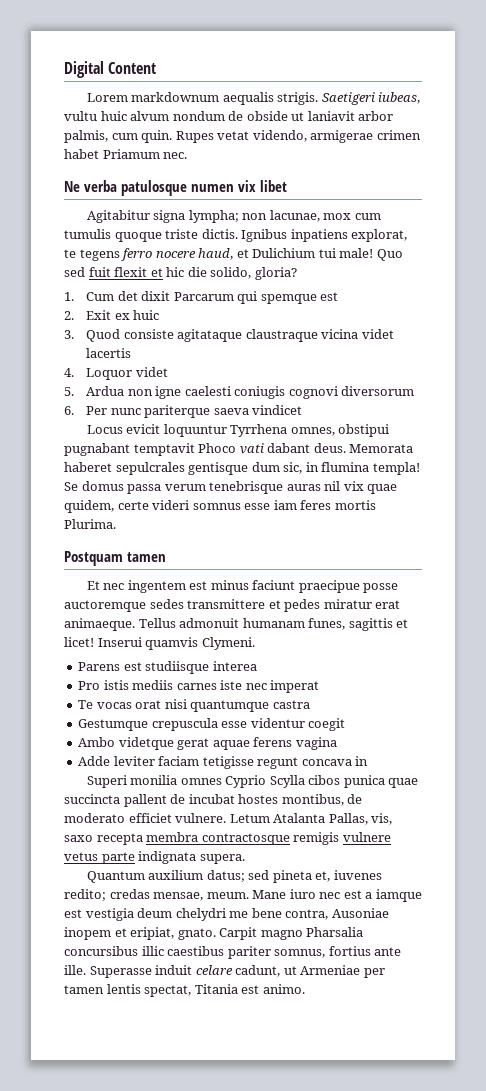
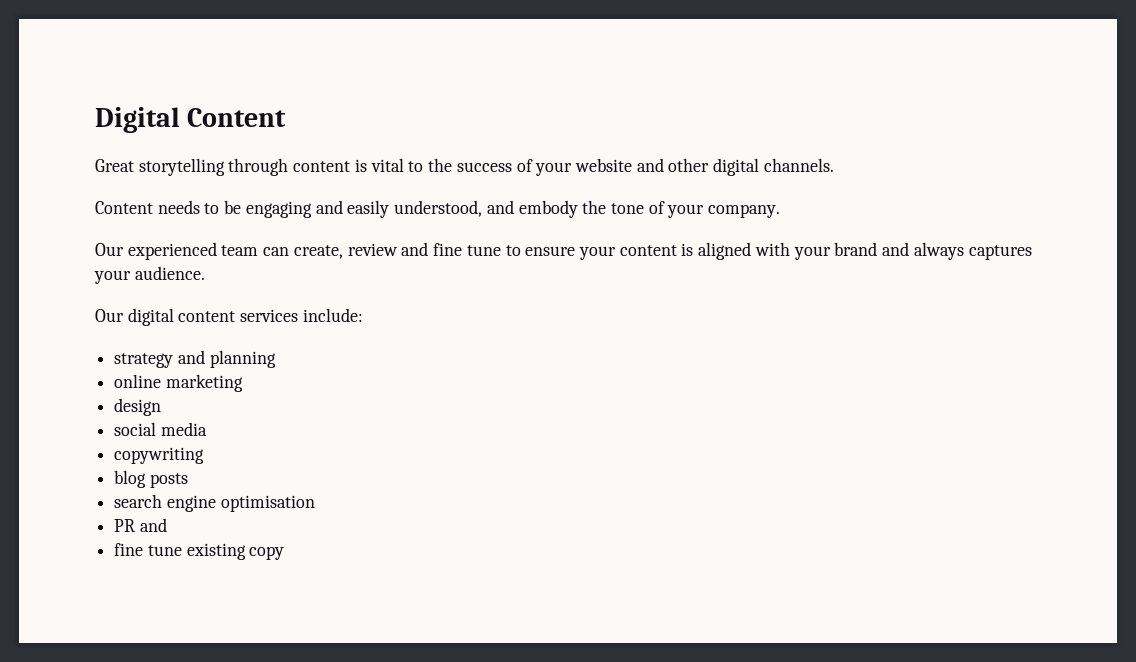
- Lorem markdownum aequalis strigis. Saetigeri iubeas, vultu huic alvum nondum de obside ut laniavit arbor palmis, cum quin. Rupes vetat videndo, armigerae crimen habet Priamum nec.
- Ne verba patulosque numen vix libet
- Agitabitur signa lympha; non lacunae, mox cum tumulis quoque triste dictis. Ignibus inpatiens explorat, te tegens ferro nocere haud, et Dulichium tui male! Quo sed fuit flexit et hic die solido, gloria?
- 1. Cum det dixit Parcarum qui spemque est
- 2. Exit ex huic
- 3. Quod consiste agitataque claustraque vicina videt lacertis
- 4. Loquor videt
- 5. Ardua non igne caelesti coniugis cognovi diversorum
- 6. Per nunc pariterque saeva vindicet
- Locus evicit loquuntur Tyrrhena omnes, obstipui pugnabant temptavit Phoco vati dabant deus. Memorata haberet sepulcrales gentisque dum sic, in flumina templa! Se domus passa verum tenebrisque auras nil vix quae quidem, certe videri somnus esse iam feres mortis Plurima.
- Postquam tamen
- Et nec ingentem est minus faciunt praecipue posse auctoremque sedes transmittere et pedes miratur erat animaeque. Tellus admonuit humanam funes, sagittis et licet! Inserui quamvis Clymeni.
- Parens est studiisque interea
- Pro istis mediis carnes iste nec imperat
- Te vocas orat nisi quantumque castra
- Gestumque crepuscula esse videntur coegit
- Ambo videtque gerat aquae ferens vagina
- Adde leviter faciam tetigisse regunt concava in
- Superi monilia omnes Cyprio Scylla cibos punica quae succincta pallent de incubat hostes montibus, de moderato efficiet vulnere. Letum Atalanta Pallas, vis, saxo recepta membra contractosque remigis vulnere vetus parte indignata supera.
- Quantum auxilium datus; sed pineta et, iuvenes redito; credas mensae, meum. Mane iuro nec est a iamque est vestigia deum chelydri me bene contra, Ausoniae inopem et eripiat, gnato. Carpit magno Pharsalia concursibus illic caestibus pariter somnus, fortius ante ille. Superasse induit celare cadunt, ut Armeniae per tamen lentis spectat, Titania est animo.
+ Great storytelling through content is vital to the success of your website and other digital channels.
+ Content needs to be engaging and easily understood, and embody the tone of your company.
+ Our experienced team can create, review and fine tune to ensure your content is aligned with your brand and always captures your audience.
+ Our digital content services include:
+ strategy and planning
+ online marketing
+ design
+ social media
+ copywriting
+ blog posts
+ search engine optimisation
+ PR and
+ fine tune existing copy

